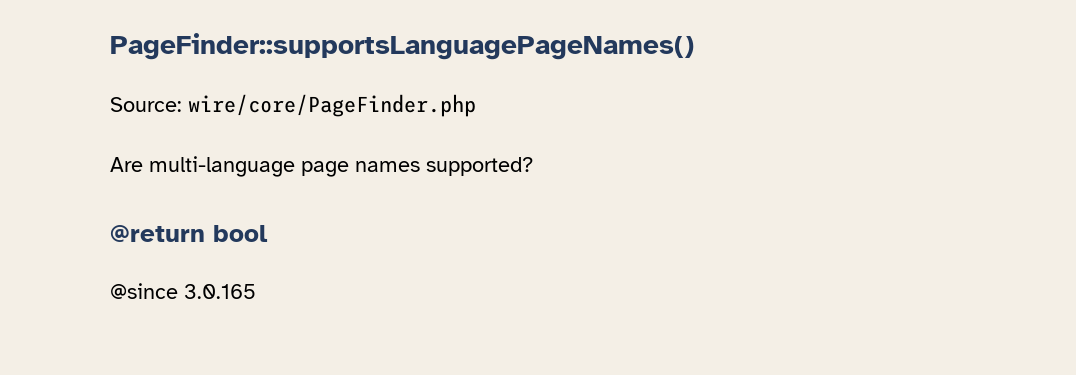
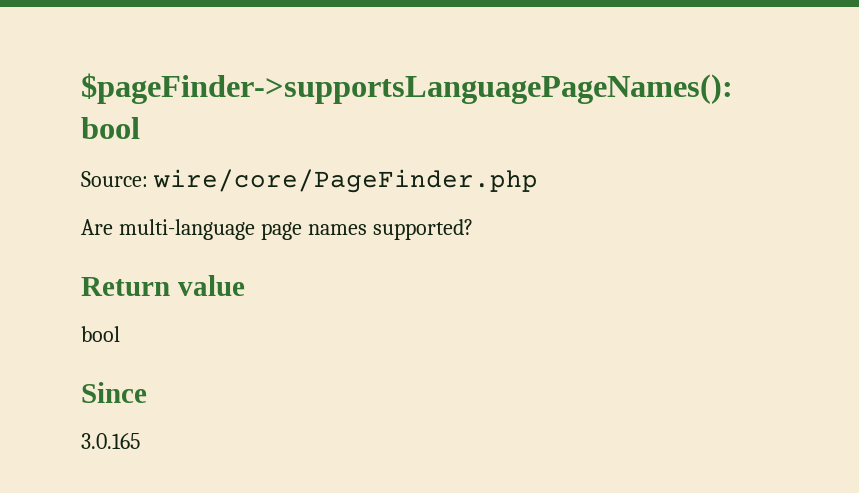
- PageFinder::supportsLanguagePageNames()
+ $pageFinder->supportsLanguagePageNames(): bool
- @return bool
- @since 3.0.165
+ Return value
+ bool
+ Since
+ 3.0.165

